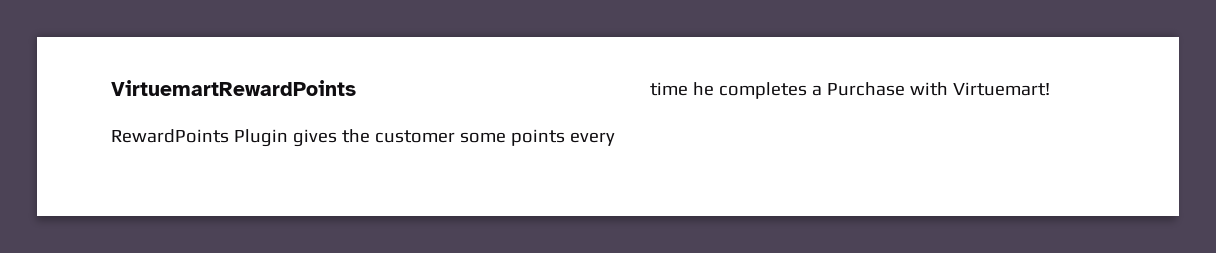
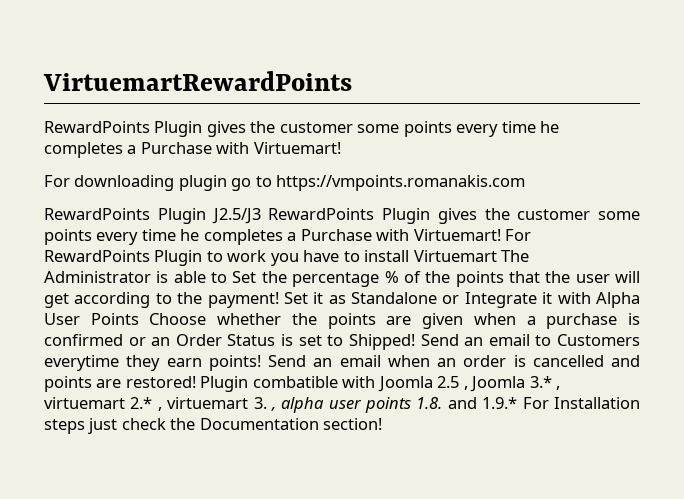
+ For downloading plugin go to https://vmpoints.romanakis.com
+ RewardPoints Plugin J2.5/J3 RewardPoints Plugin gives the customer some points every time he completes a Purchase with Virtuemart! For RewardPoints Plugin to work you have to install Virtuemart The Administrator is able to Set the percentage % of the points that the user will get according to the payment! Set it as Standalone or Integrate it with Alpha User Points Choose whether the points are given when a purchase is confirmed or an Order Status is set to Shipped! Send an email to Customers everytime they earn points! Send an email when an order is cancelled and points are restored! Plugin combatible with Joomla 2.5 , Joomla 3.* , virtuemart 2.* , virtuemart 3. , alpha user points 1.8. and 1.9.* For Installation steps just check the Documentation section!

